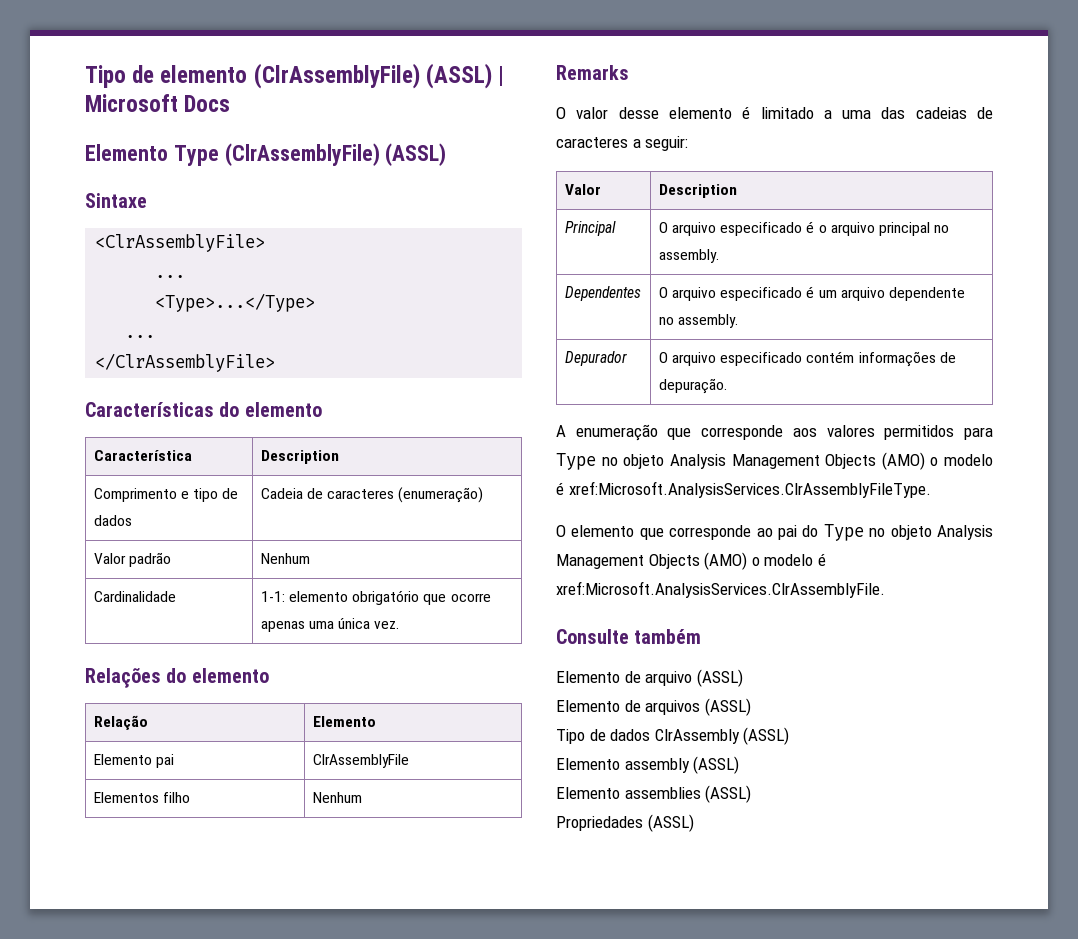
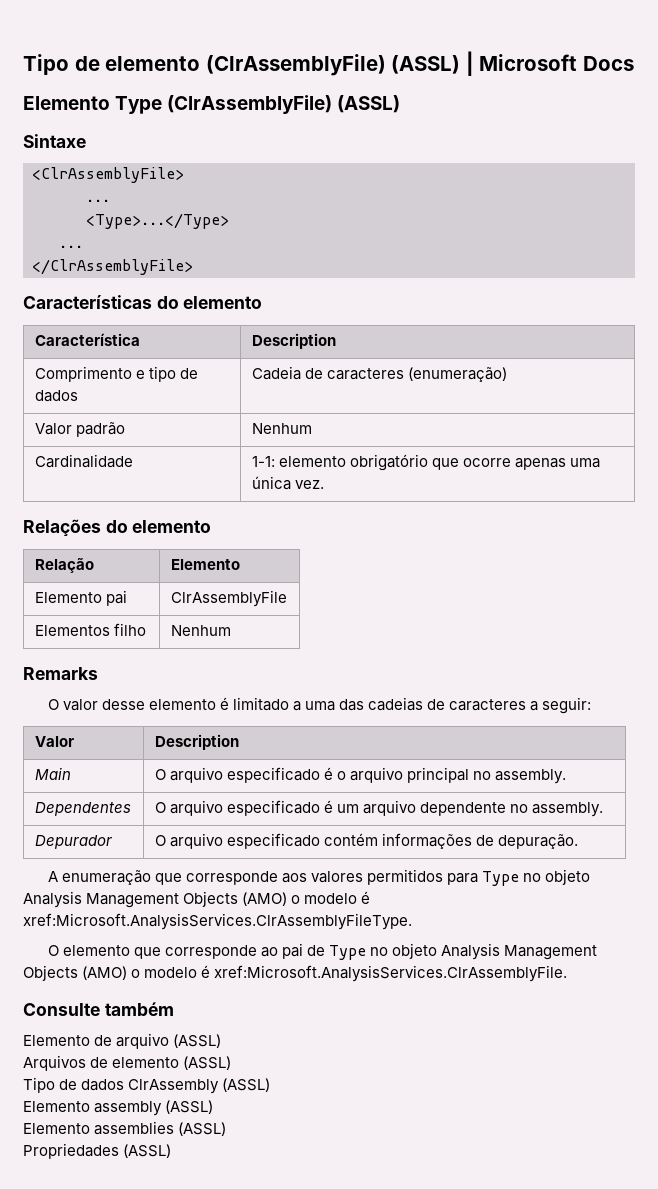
- Principal | O arquivo especificado é o arquivo principal no assembly.
+ Main | O arquivo especificado é o arquivo principal no assembly.
- O elemento que corresponde ao pai do Type no objeto Analysis Management Objects (AMO) o modelo é xref:Microsoft.AnalysisServices.ClrAssemblyFile.
+ O elemento que corresponde ao pai de Type no objeto Analysis Management Objects (AMO) o modelo é xref:Microsoft.AnalysisServices.ClrAssemblyFile.
- Elemento de arquivos (ASSL)
+ Arquivos de elemento (ASSL)

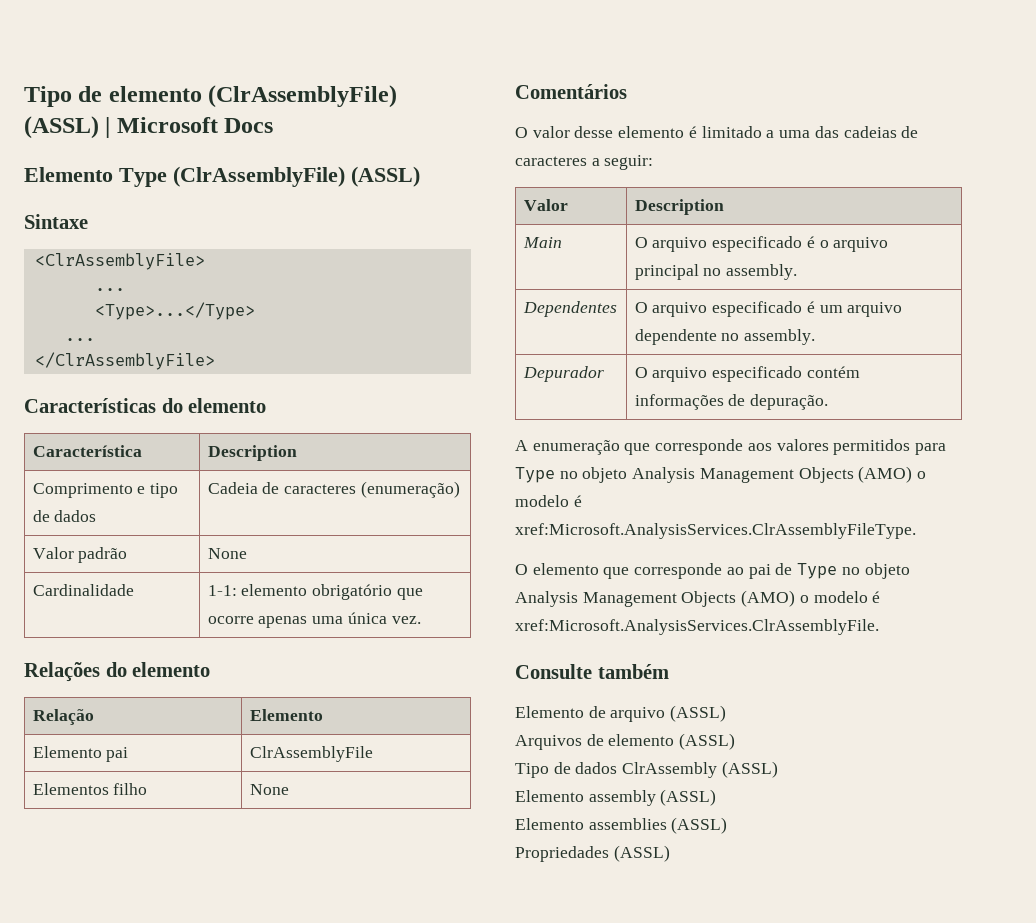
- Valor padrão | Nenhum
+ Valor padrão | None
- Elementos filho | Nenhum
- Remarks
+ Elementos filho | None
+ Comentários

